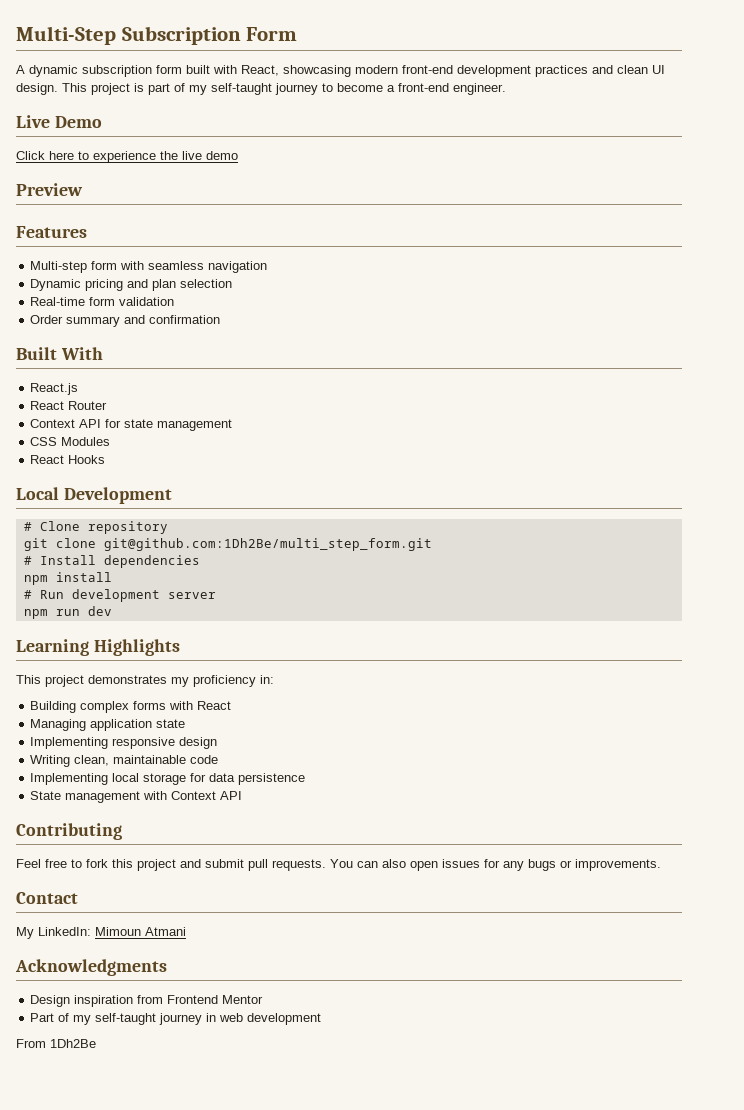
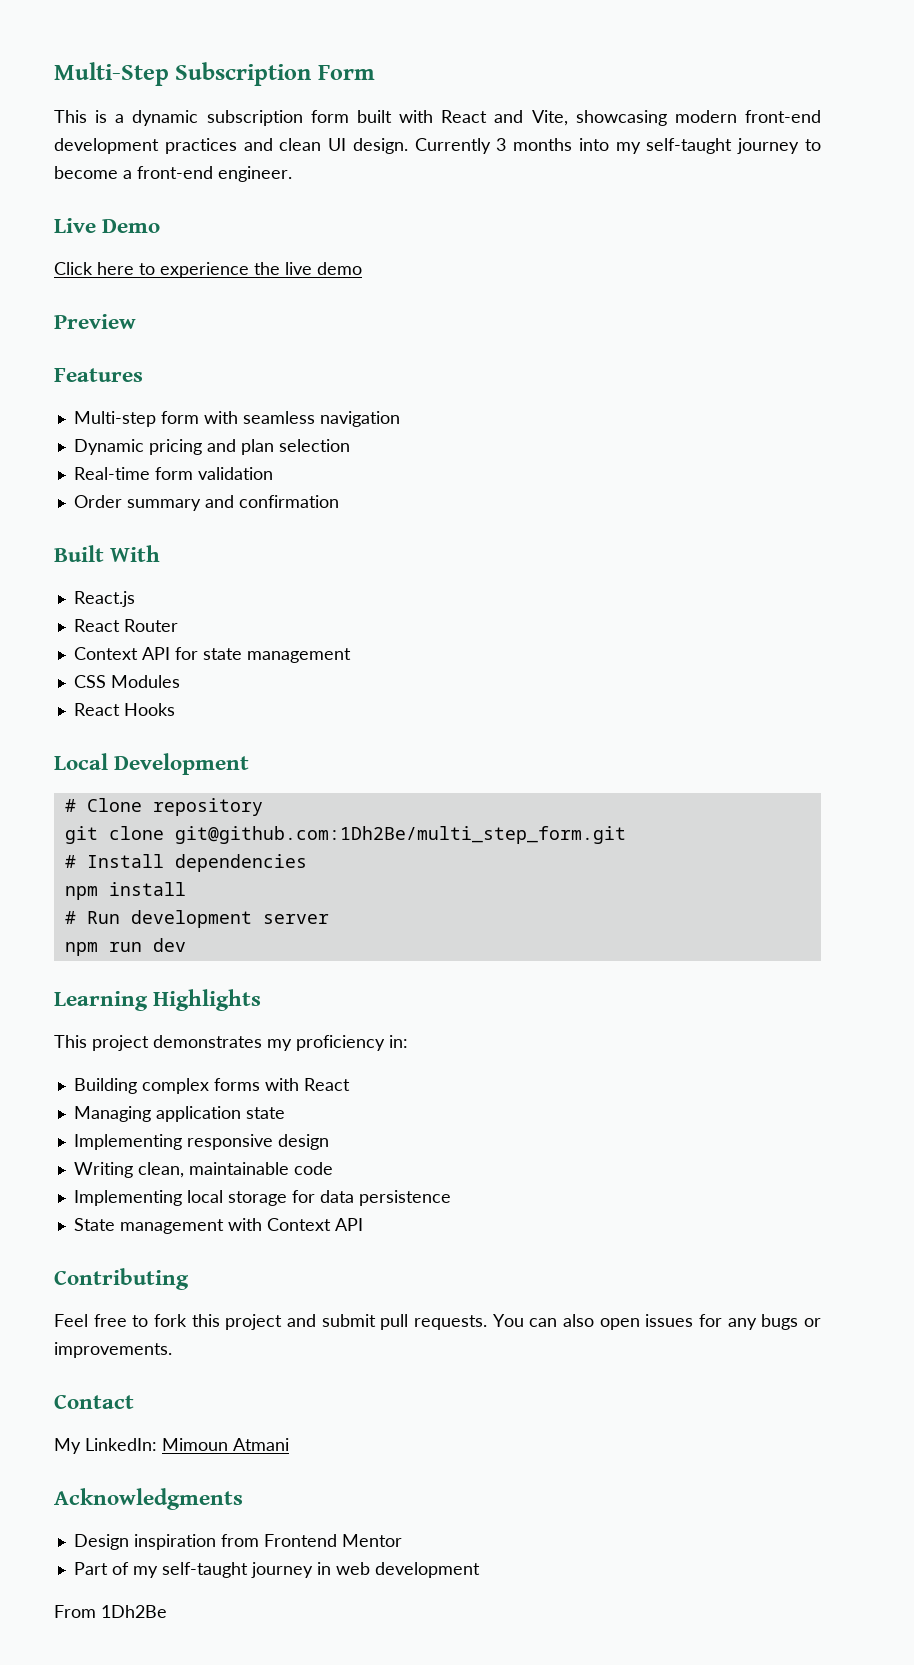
- A dynamic subscription form built with React, showcasing modern front-end development practices and clean UI design.
+ This is a dynamic subscription form built with React and Vite, showcasing modern front-end development practices and clean UI design.
- This project is part of my self-taught journey to become a front-end engineer.
+ Currently 3 months into my self-taught journey to become a front-end engineer.

